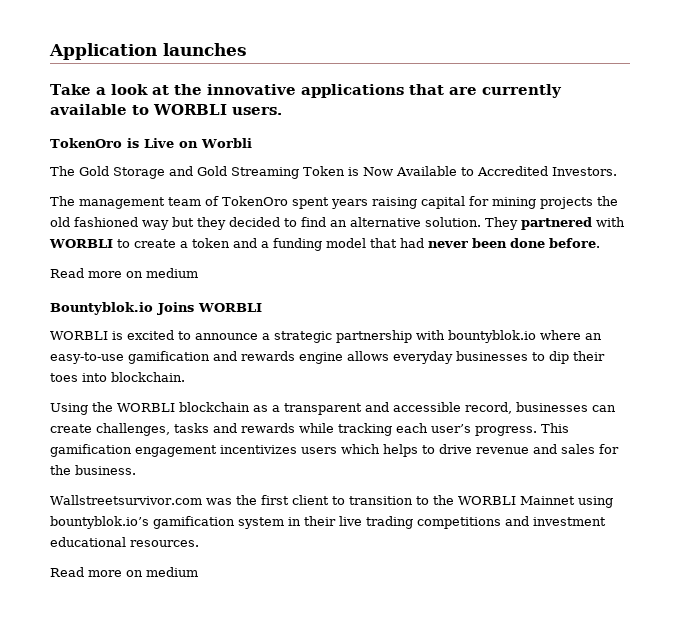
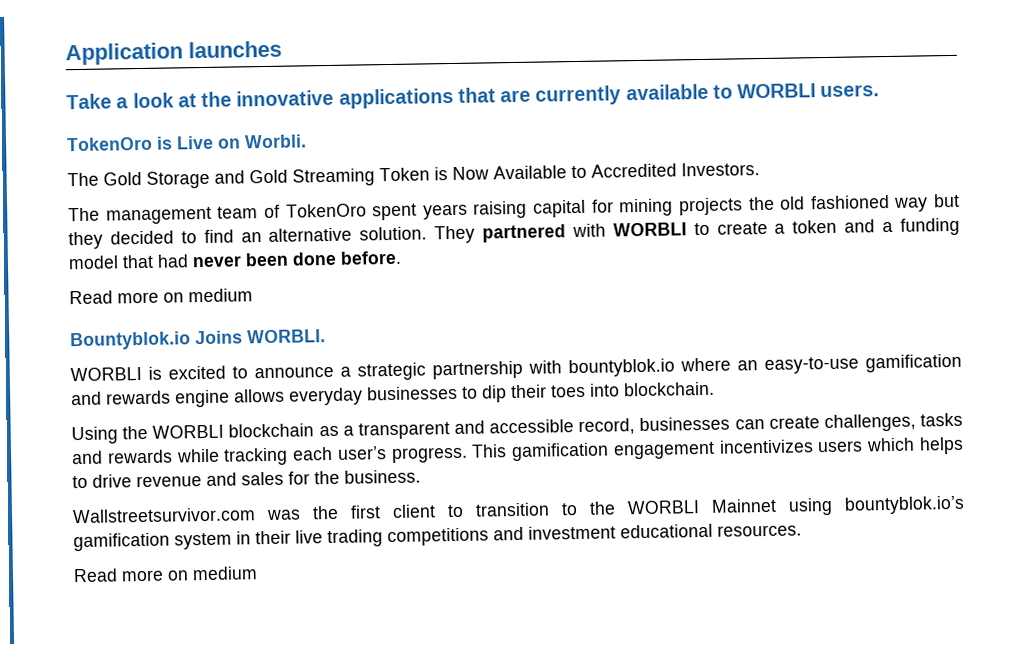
- TokenOro is Live on Worbli
+ TokenOro is Live on Worbli.
- Bountyblok.io Joins WORBLI
+ Bountyblok.io Joins WORBLI.

